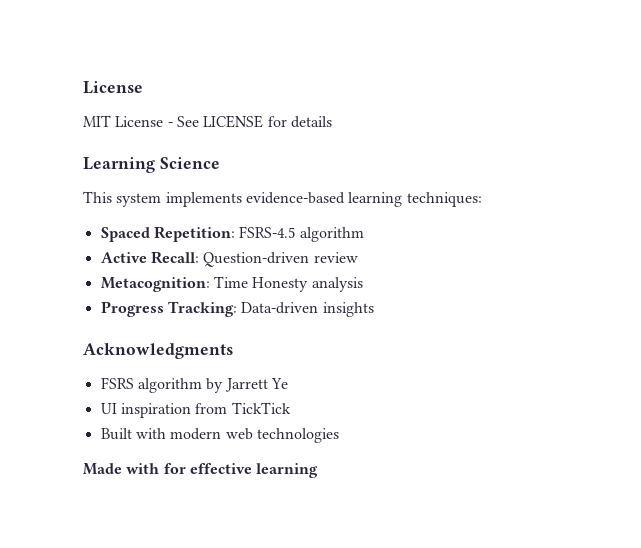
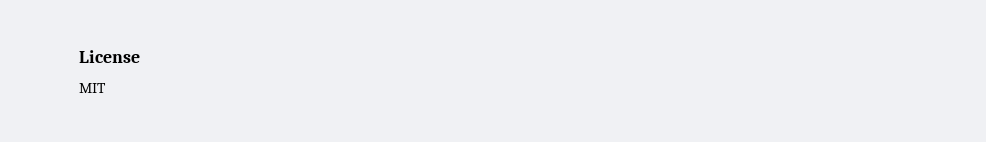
- MIT License - See LICENSE for details
- Learning Science
- This system implements evidence-based learning techniques:
- Spaced Repetition: FSRS-4.5 algorithm
- Active Recall: Question-driven review
- Metacognition: Time Honesty analysis
- Progress Tracking: Data-driven insights
- Acknowledgments
- FSRS algorithm by Jarrett Ye
- UI inspiration from TickTick
- Built with modern web technologies
- Made with for effective learning
+ MIT

